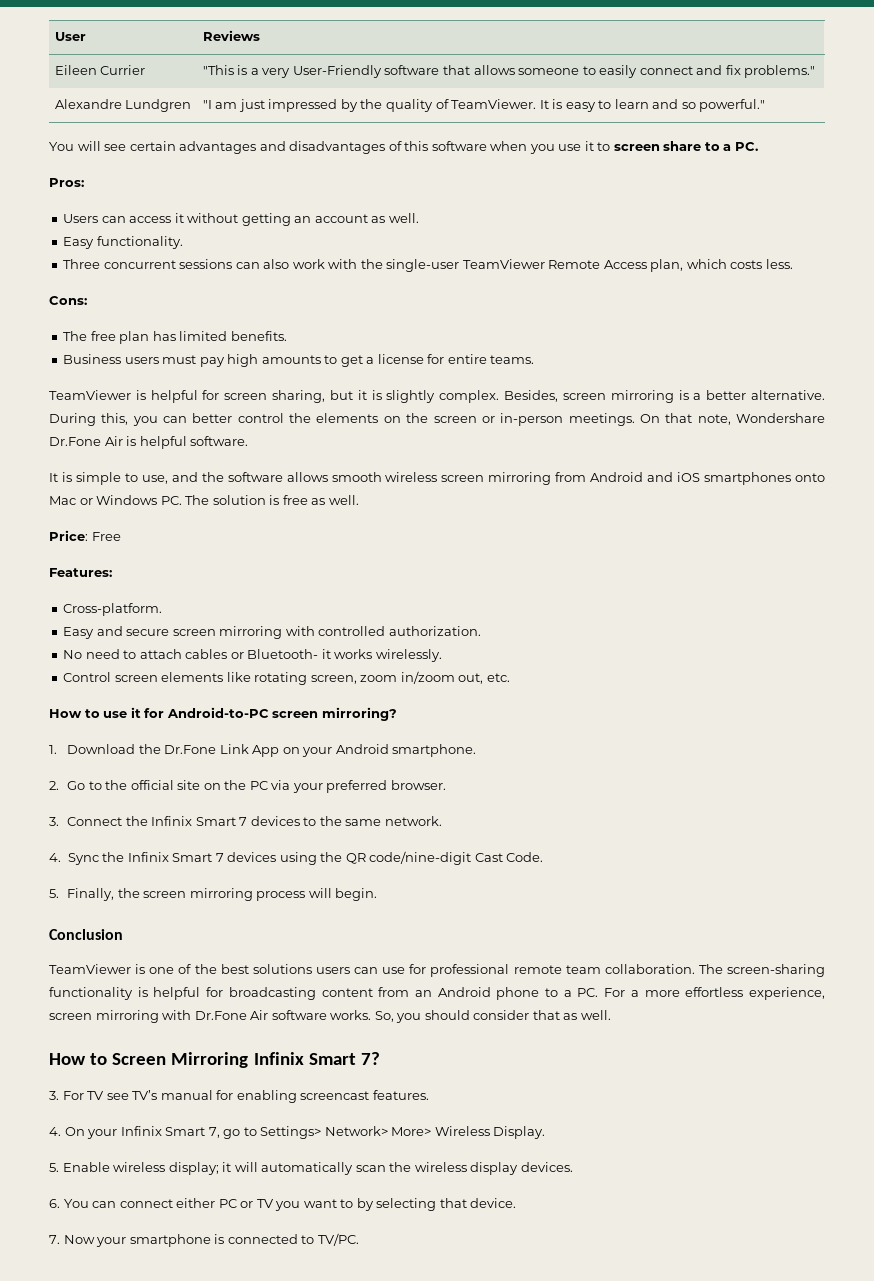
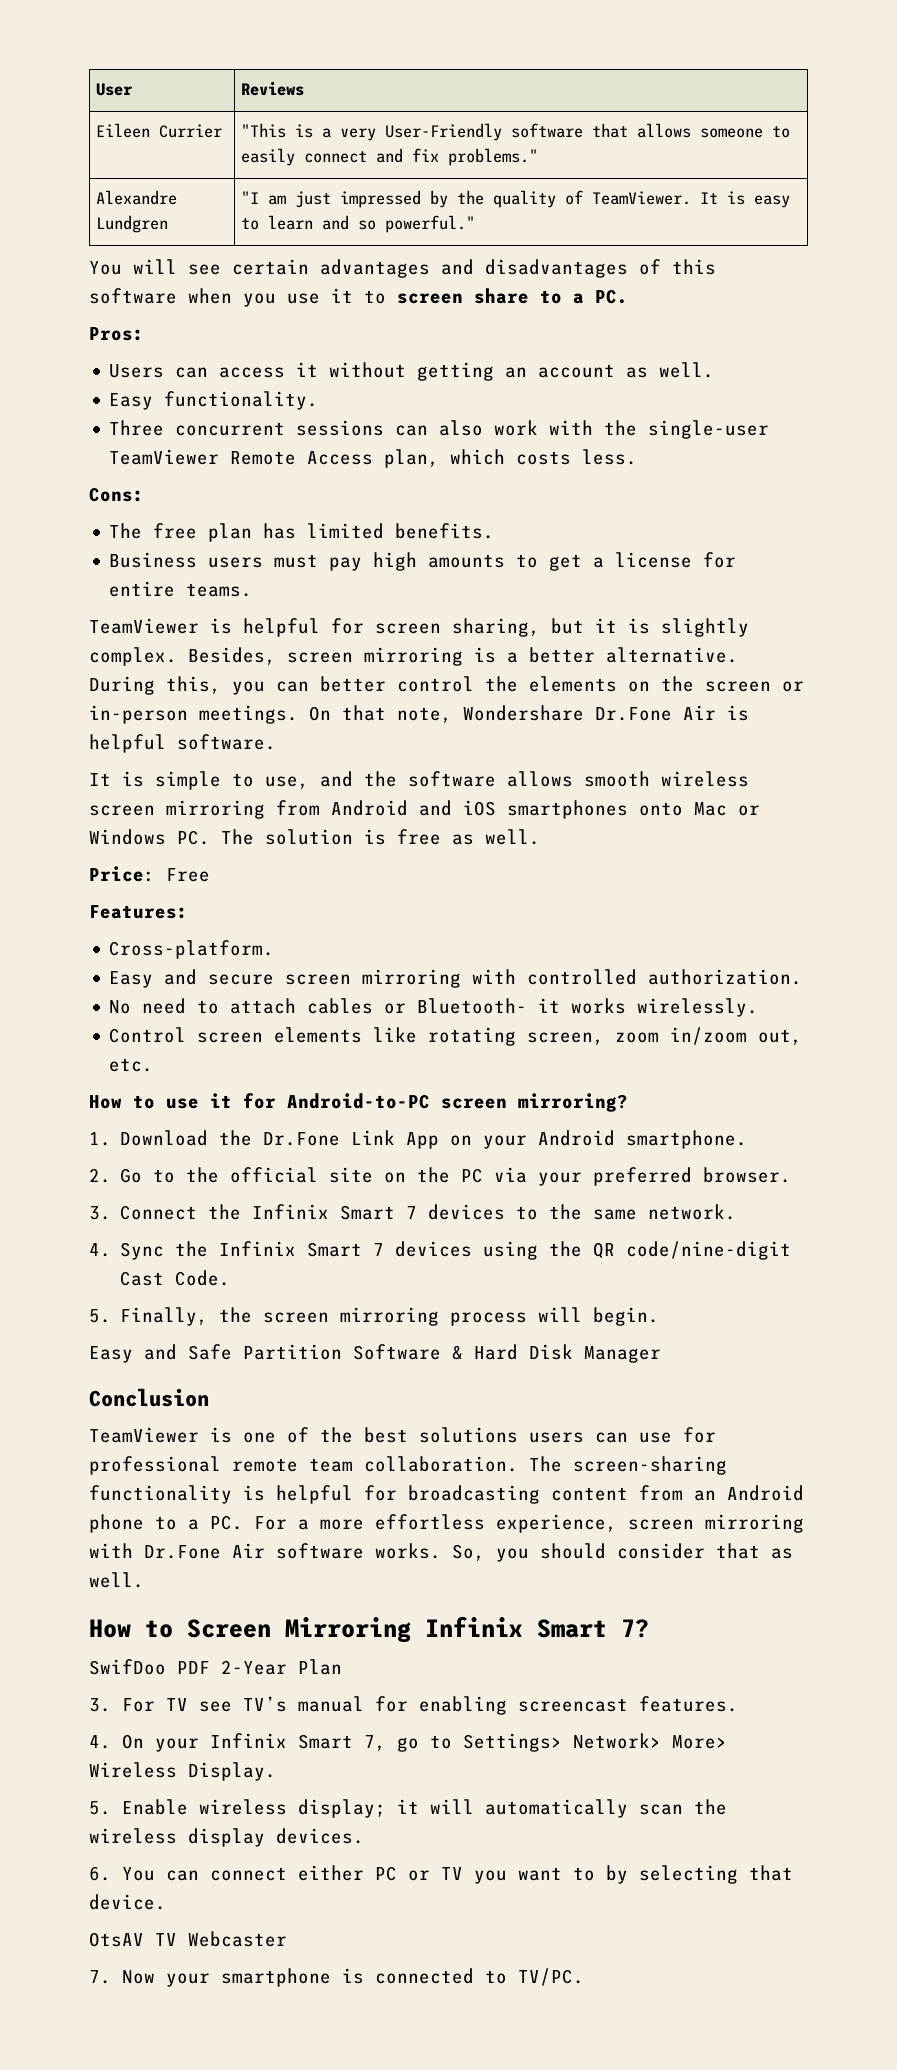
+ Easy and Safe Partition Software & Hard Disk Manager
+ SwifDoo PDF 2-Year Plan
+ OtsAV TV Webcaster

